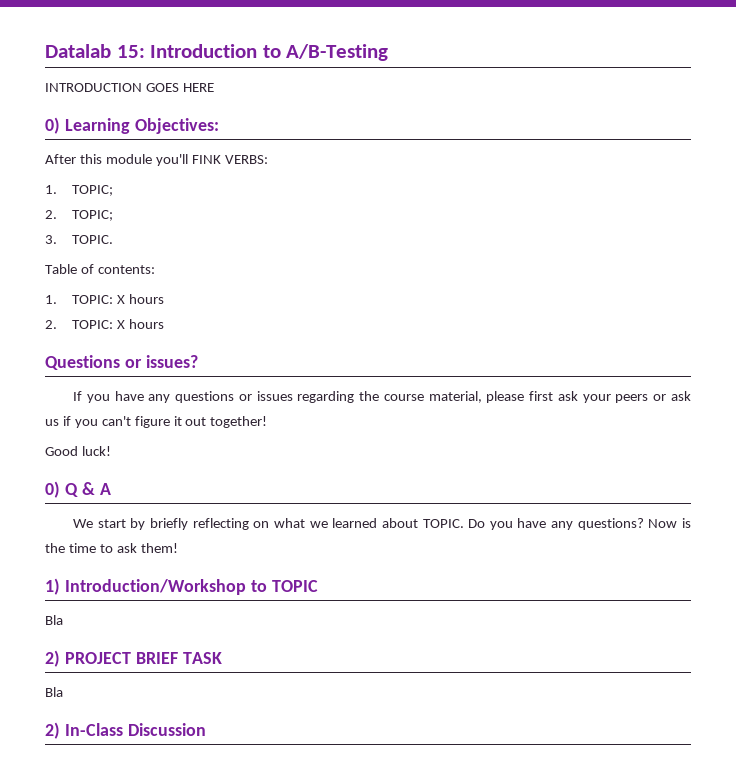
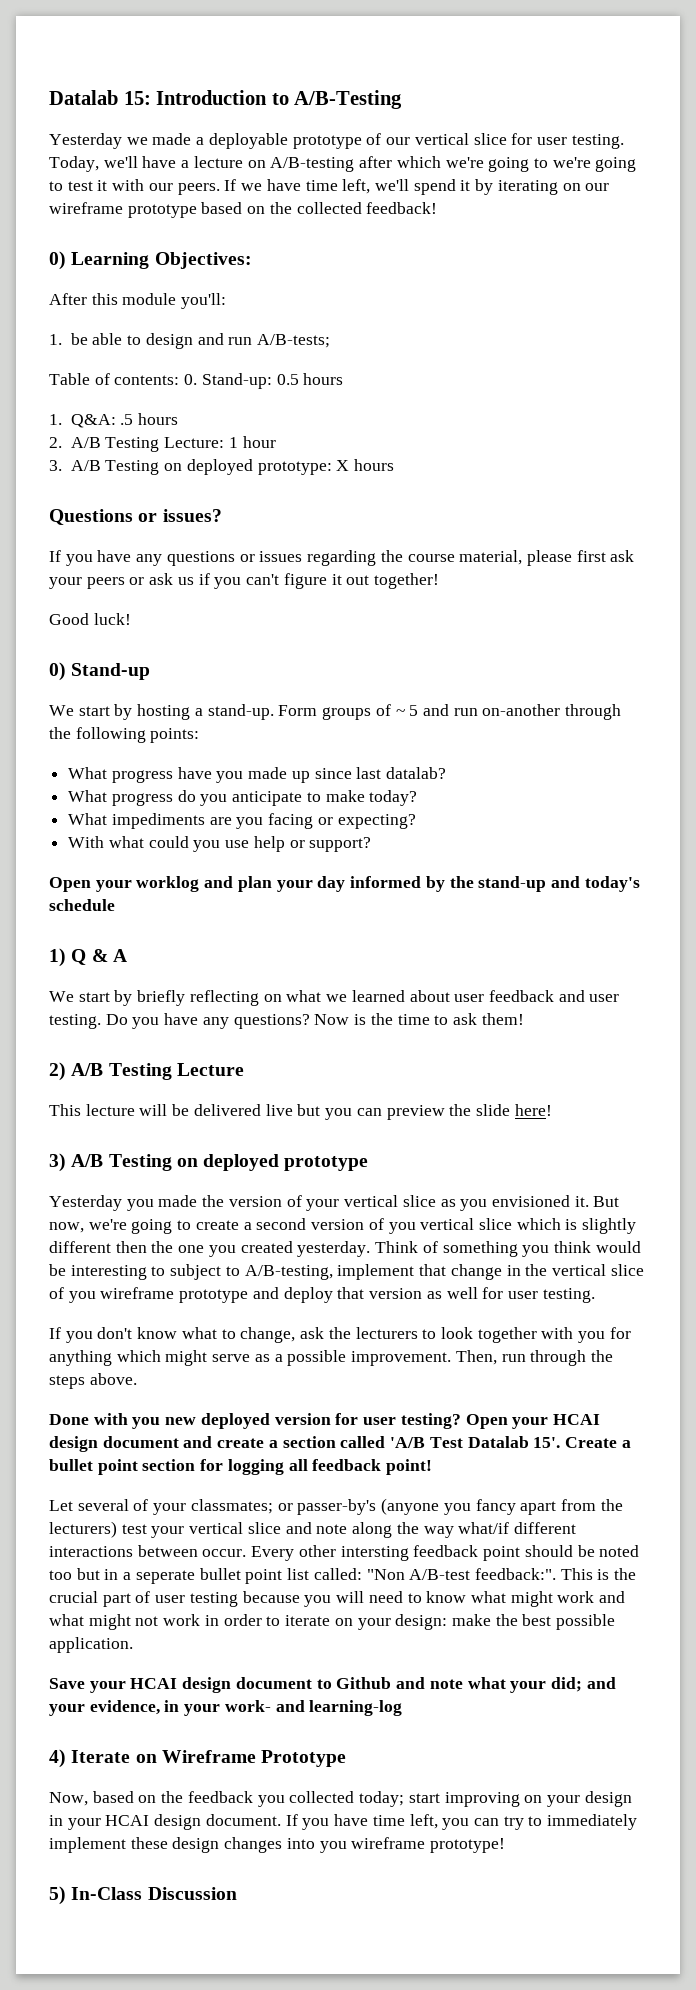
- INTRODUCTION GOES HERE
+ Yesterday we made a deployable prototype of our vertical slice for user testing. Today, we'll have a lecture on A/B-testing after which we're going to we're going to test it with our peers. If we have time left, we'll spend it by iterating on our wireframe prototype based on the collected feedback!
- After this module you'll FINK VERBS:
- 1. TOPIC;
- 2. TOPIC;
- 3. TOPIC.
- Table of contents:
- 1. TOPIC: X hours
- 2. TOPIC: X hours
+ After this module you'll:
+ 1. be able to design and run A/B-tests;
+ Table of contents: 0. Stand-up: 0.5 hours
+ 1. Q&A: .5 hours
+ 2. A/B Testing Lecture: 1 hour
+ 3. A/B Testing on deployed prototype: X hours
- 0) Q & A
+ 0) Stand-up
+ We start by hosting a stand-up. Form groups of ~ 5 and run on-another through the following points:
+ What progress have you made up since last datalab?
+ What progress do you anticipate to make today?
+ What impediments are you facing or expecting?
+ With what could you use help or support?
+ Open your worklog and plan your day informed by the stand-up and today's schedule
+ 1) Q & A
- We start by briefly reflecting on what we learned about TOPIC.
+ We start by briefly reflecting on what we learned about user feedback and user testing.
- 1) Introduction/Workshop to TOPIC
- Bla
- 2) PROJECT BRIEF TASK
- Bla
- 2) In-Class Discussion
+ 2) A/B Testing Lecture
+ This lecture will be delivered live but you can preview the slide here!
+ 3) A/B Testing on deployed prototype
+ Yesterday you made the version of your vertical slice as you envisioned it. But now, we're going to create a second version of you vertical slice which is slightly different then the one you created yesterday. Think of something you think would be interesting to subject to A/B-testing, implement that change in the vertical slice of you wireframe prototype and deploy that version as well for user testing.
+ If you don't know what to change, ask the lecturers to look together with you for anything which might serve as a possible improvement. Then, run through the steps above.
+ Done with you new deployed version for user testing? Open your HCAI design document and create a section called 'A/B Test Datalab 15'. Create a bullet point section for logging all feedback point!
+ Let several of your classmates; or passer-by's (anyone you fancy apart from the lecturers) test your vertical slice and note along the way what/if different interactions between occur. Every other intersting feedback point should be noted too but in a seperate bullet point list called: "Non A/B-test feedback:". This is the crucial part of user testing because you will need to know what might work and what might not work in order to iterate on your design: make the best possible application.
+ Save your HCAI design document to Github and note what your did; and your evidence, in your work- and learning-log
+ 4) Iterate on Wireframe Prototype
+ Now, based on the feedback you collected today; start improving on your design in your HCAI design document. If you have time left, you can try to immediately implement these design changes into you wireframe prototype!
+ 5) In-Class Discussion

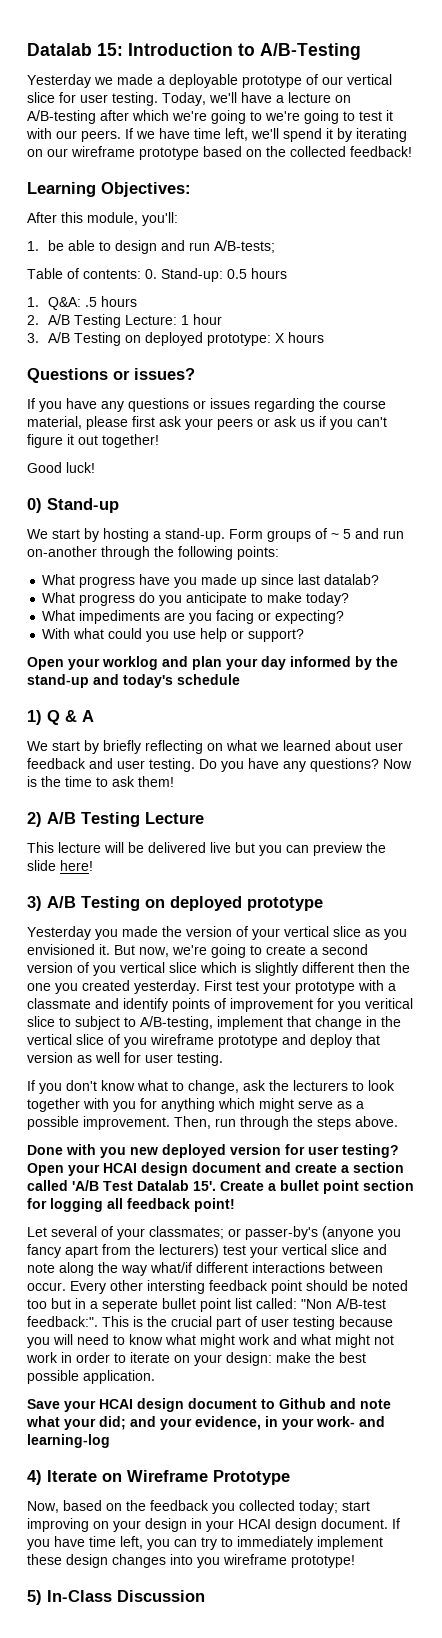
- 0) Learning Objectives:
+ Learning Objectives:
- After this module you'll:
+ After this module, you'll:
- Think of something you think would be interesting to subject to A/B-testing, implement that change in the vertical slice of you wireframe prototype and deploy that version as well for user testing.
+ First test your prototype with a classmate and identify points of improvement for you veritical slice to subject to A/B-testing, implement that change in the vertical slice of you wireframe prototype and deploy that version as well for user testing.

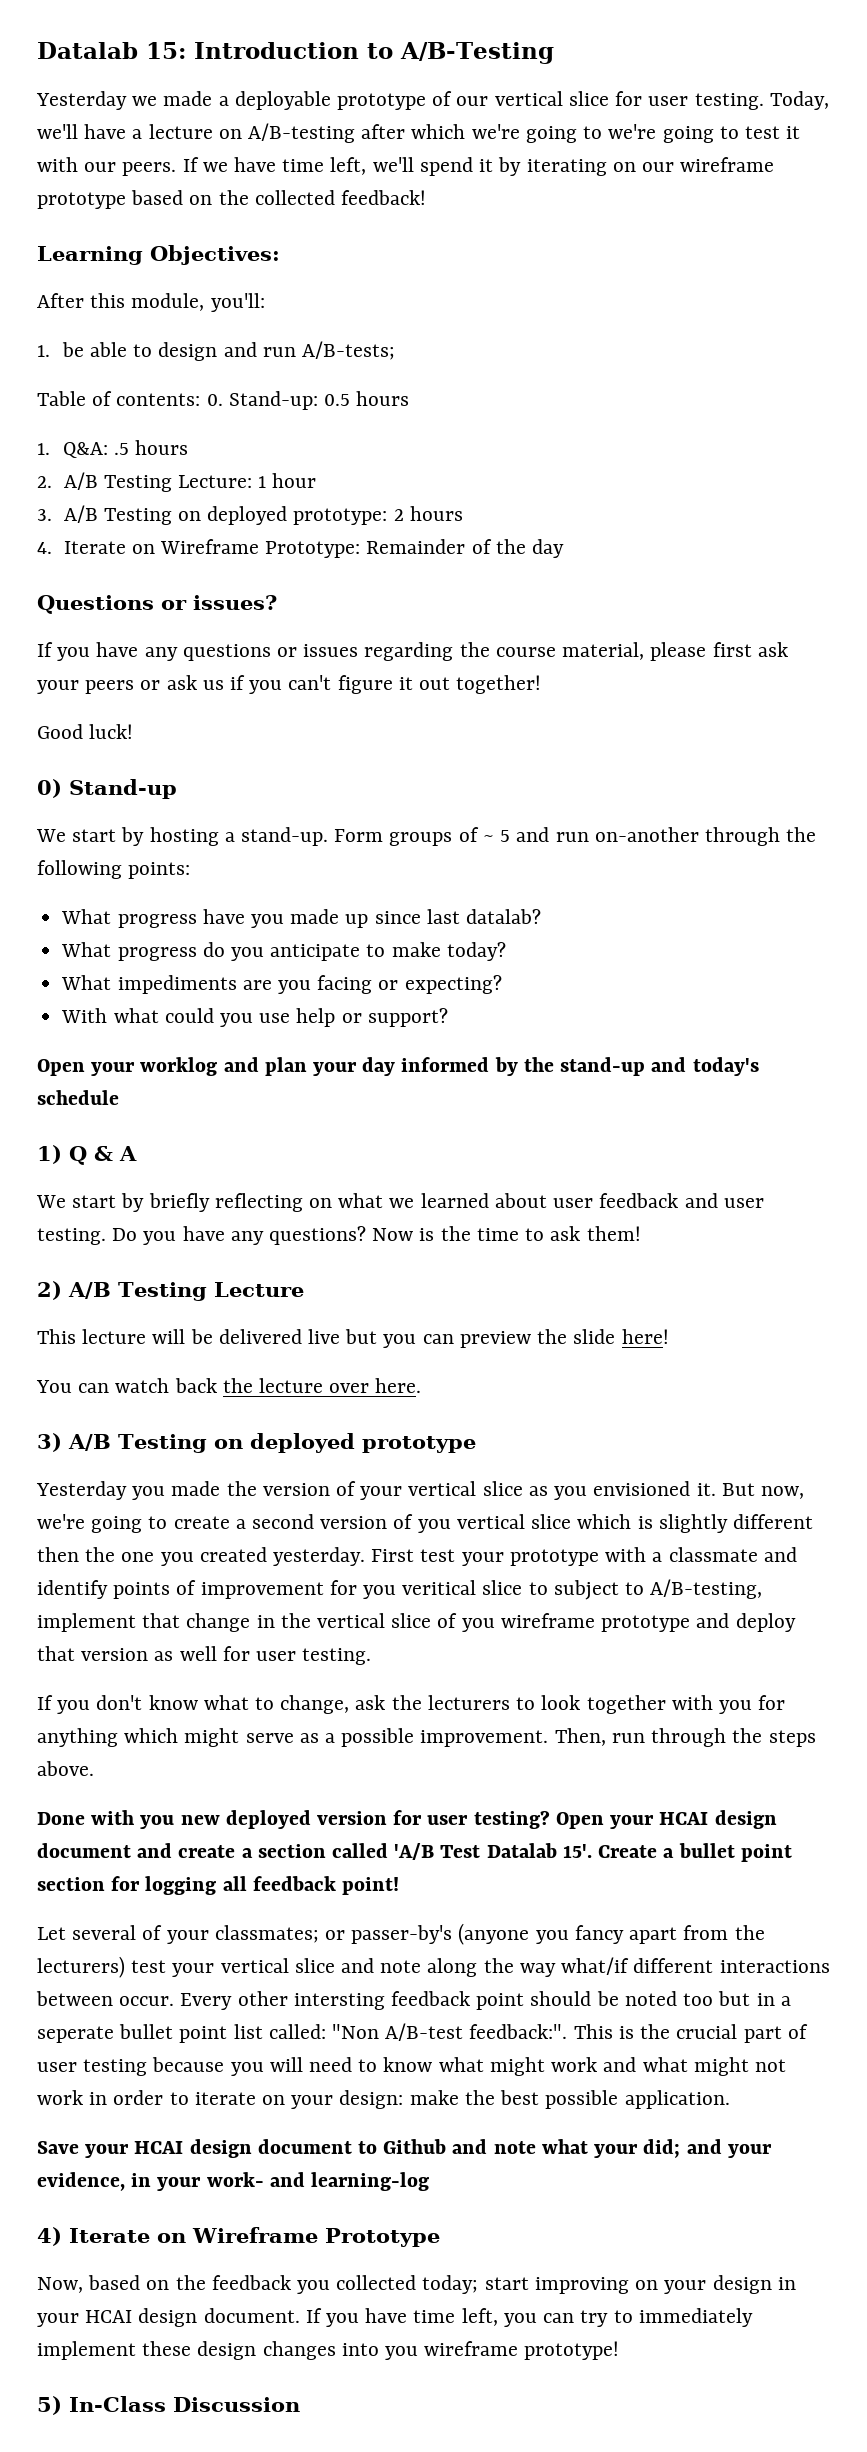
- 3. A/B Testing on deployed prototype: X hours
+ 3. A/B Testing on deployed prototype: 2 hours
+ 4. Iterate on Wireframe Prototype: Remainder of the day
+ You can watch back the lecture over here.

